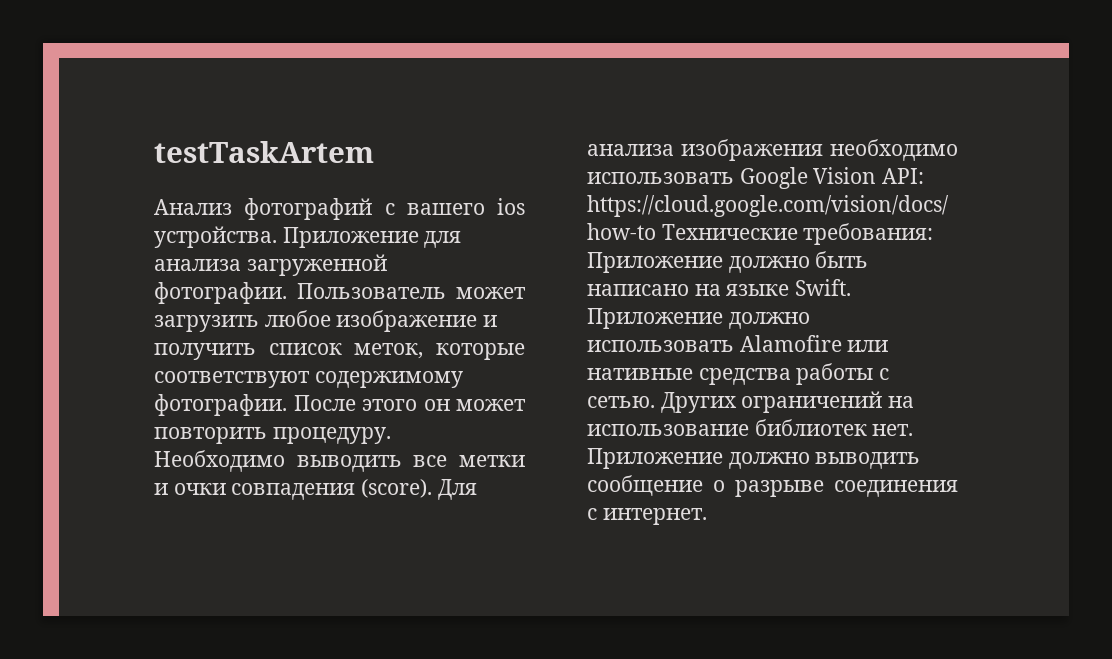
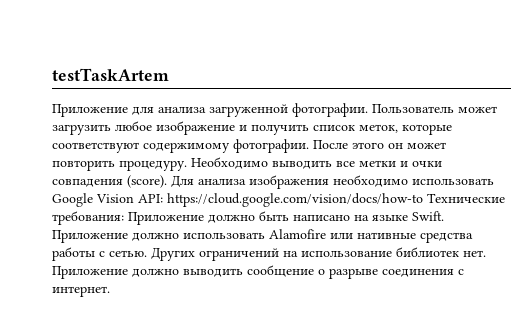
- Анализ фотографий с вашего ios устройства.

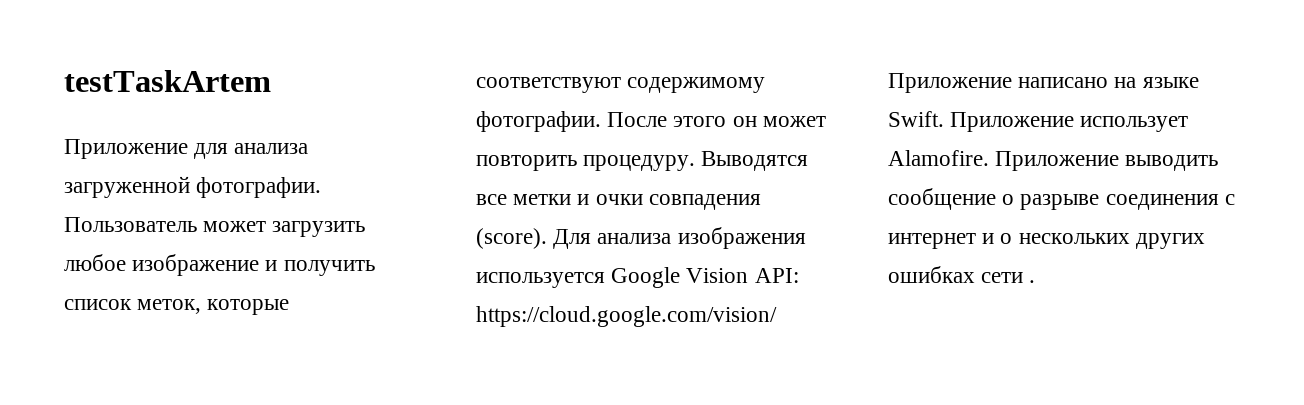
- Необходимо выводить все метки и очки совпадения (score).
+ Выводятся все метки и очки совпадения (score).
- Для анализа изображения необходимо использовать Google Vision API: https://cloud.google.com/vision/docs/how-to Технические требования: Приложение должно быть написано на языке Swift.
+ Для анализа изображения используется Google Vision API: https://cloud.google.com/vision/ Приложение написано на языке Swift.
- Приложение должно использовать Alamofire или нативные средства работы с сетью. Других ограничений на использование библиотек нет. Приложение должно выводить сообщение о разрыве соединения с интернет.
+ Приложение использует Alamofire. Приложение выводить сообщение о разрыве соединения с интернет и о нескольких других ошибках сети .

